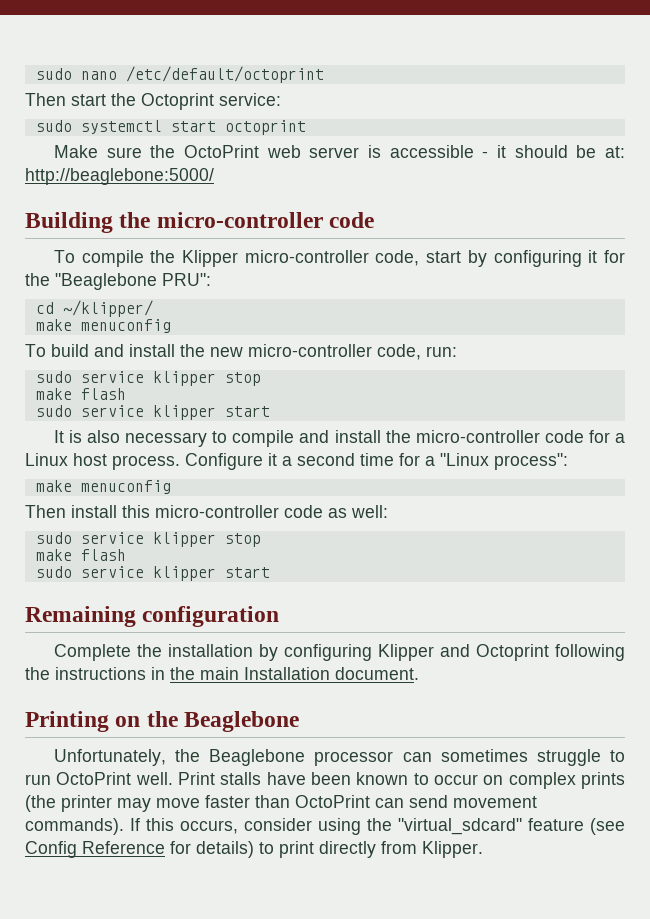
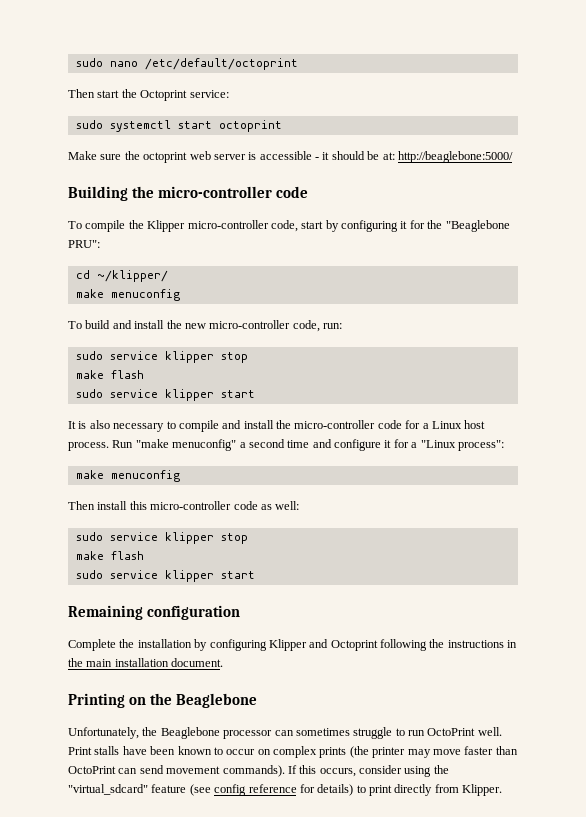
- Make sure the OctoPrint web server is accessible - it should be at: http://beaglebone:5000/
+ Make sure the octoprint web server is accessible - it should be at: http://beaglebone:5000/
- Configure it a second time for a "Linux process":
+ Run "make menuconfig" a second time and configure it for a "Linux process":
- Complete the installation by configuring Klipper and Octoprint following the instructions in the main Installation document.
+ Complete the installation by configuring Klipper and Octoprint following the instructions in the main installation document.
- If this occurs, consider using the "virtual_sdcard" feature (see Config Reference for details) to print directly from Klipper.
+ If this occurs, consider using the "virtual_sdcard" feature (see config reference for details) to print directly from Klipper.

